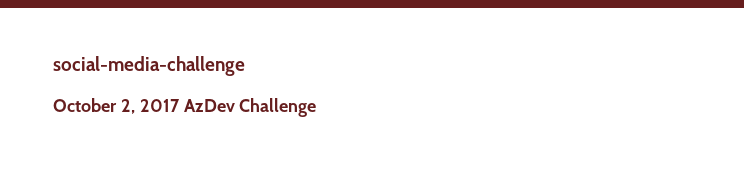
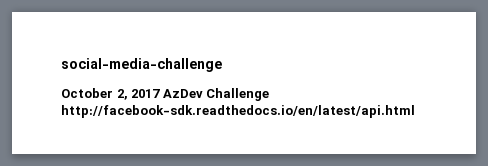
- October 2, 2017 AzDev Challenge
+ October 2, 2017 AzDev Challenge http://facebook-sdk.readthedocs.io/en/latest/api.html

